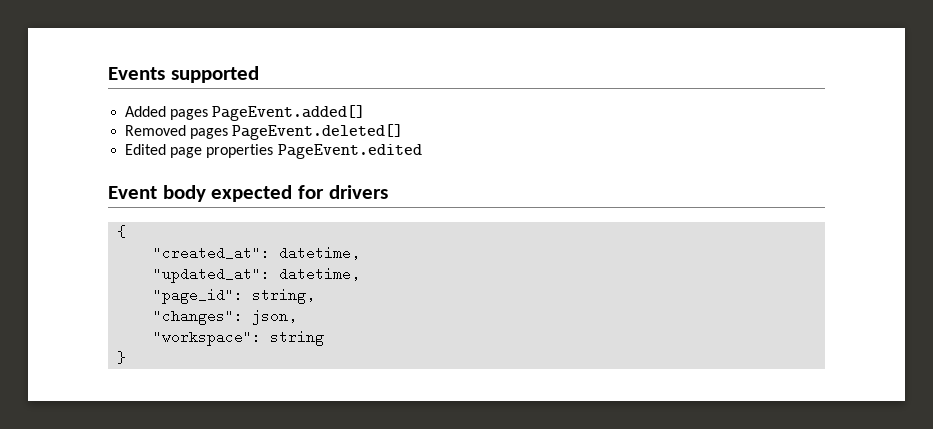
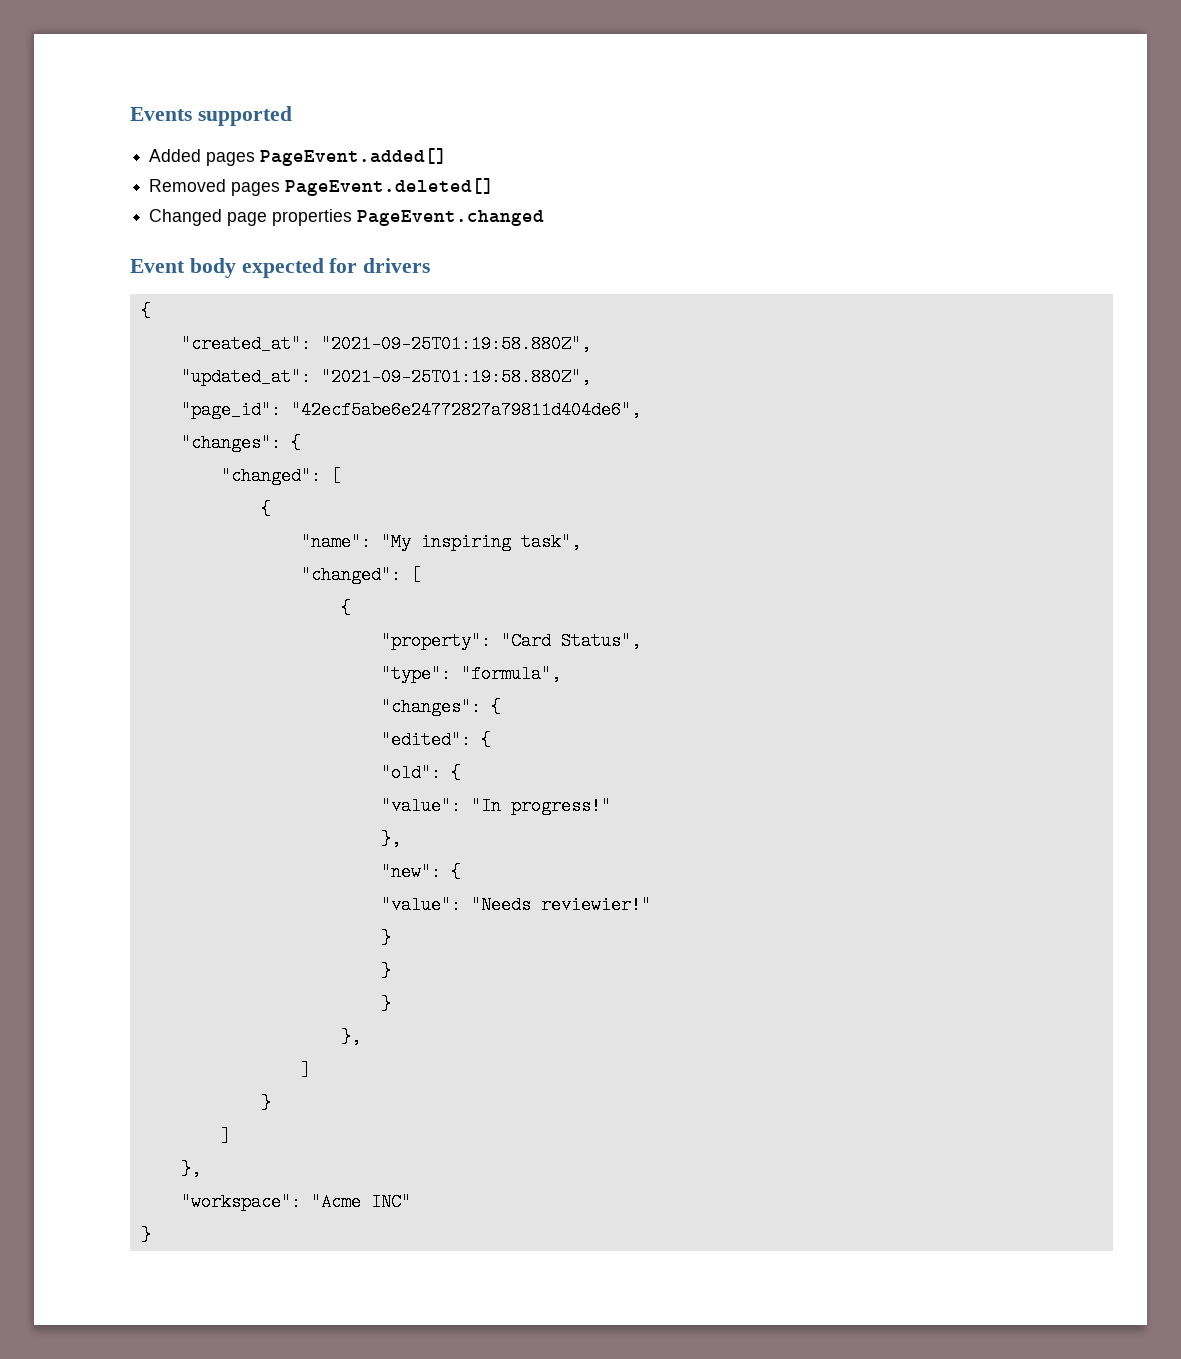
- Edited page properties PageEvent.edited
+ Changed page properties PageEvent.changed
- "created_at": datetime,
+ "created_at": "2021-09-25T01:19:58.880Z",
- "updated_at": datetime,
+ "updated_at": "2021-09-25T01:19:58.880Z",
- "page_id": string,
- "changes": json,
+ "page_id": "42ecf5abe6e24772827a79811d404de6",
+ "changes": {
+ "changed": [
+ {
+ "name": "My inspiring task",
+ "changed": [
+ {
+ "property": "Card Status",
+ "type": "formula",
+ "changes": {
+ "edited": {
+ "old": {
+ "value": "In progress!"
+ },
+ "new": {
+ "value": "Needs reviewier!"
+ }
+ }
+ }
+ },
+ ]
+ }
+ ]
+ },
- "workspace": string
+ "workspace": "Acme INC"

